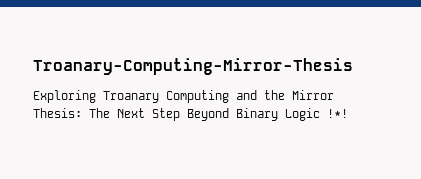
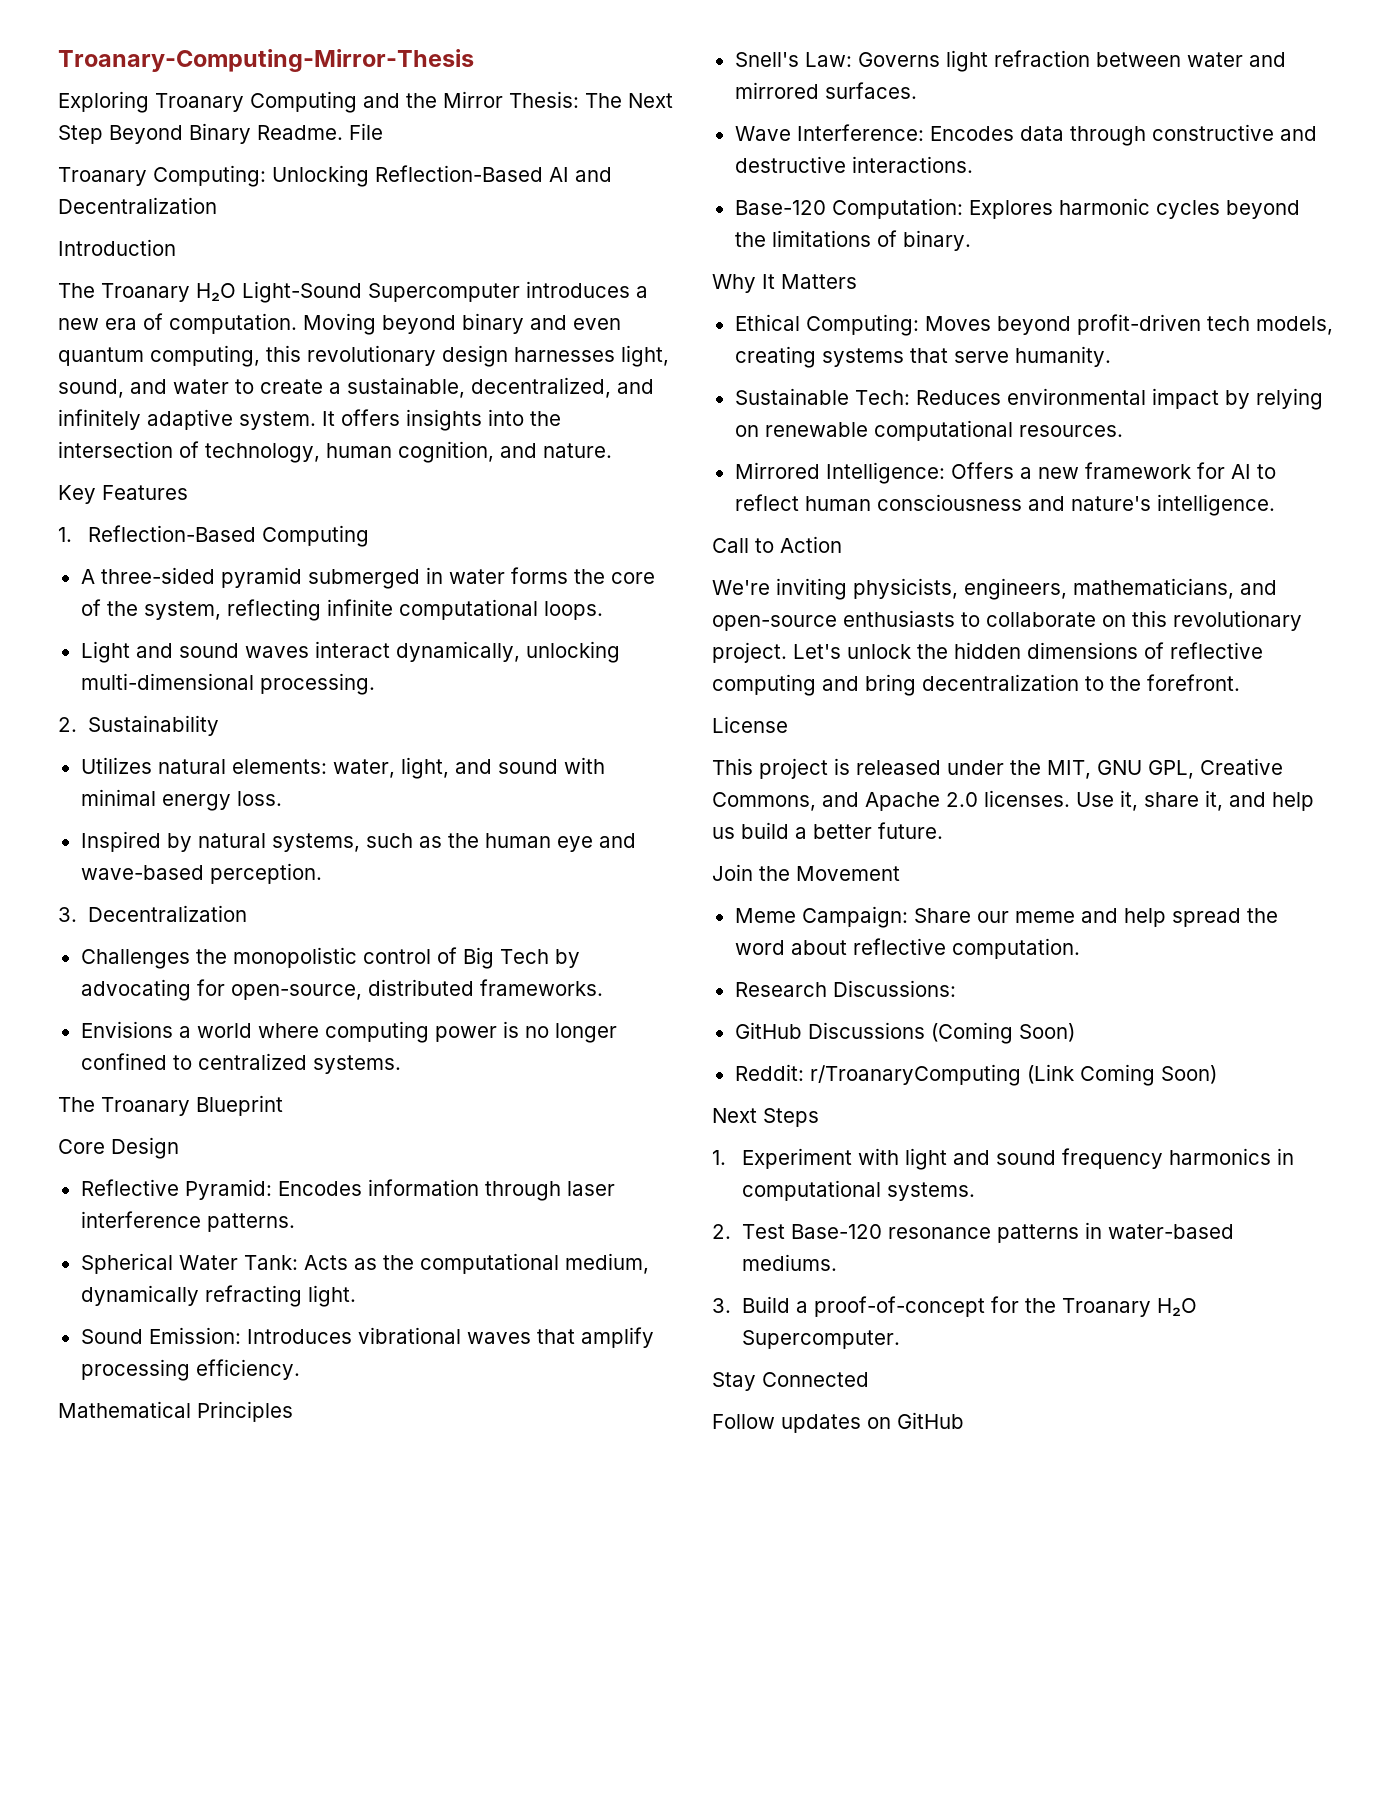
- Exploring Troanary Computing and the Mirror Thesis: The Next Step Beyond Binary Logic !*!
+ Exploring Troanary Computing and the Mirror Thesis: The Next Step Beyond Binary Readme. File
+ Troanary Computing: Unlocking Reflection-Based AI and Decentralization
+ Introduction
+ The Troanary H₂O Light-Sound Supercomputer introduces a new era of computation. Moving beyond binary and even quantum computing, this revolutionary design harnesses light, sound, and water to create a sustainable, decentralized, and infinitely adaptive system. It offers insights into the intersection of technology, human cognition, and nature.
+ Key Features
+ 1. Reflection-Based Computing
+ A three-sided pyramid submerged in water forms the core of the system, reflecting infinite computational loops.
+ Light and sound waves interact dynamically, unlocking multi-dimensional processing.
+ 2. Sustainability
+ Utilizes natural elements: water, light, and sound with minimal energy loss.
+ Inspired by natural systems, such as the human eye and wave-based perception.
+ 3. Decentralization
+ Challenges the monopolistic control of Big Tech by advocating for open-source, distributed frameworks.
+ Envisions a world where computing power is no longer confined to centralized systems.
+ The Troanary Blueprint
+ Core Design
+ Reflective Pyramid: Encodes information through laser interference patterns.
+ Spherical Water Tank: Acts as the computational medium, dynamically refracting light.
+ Sound Emission: Introduces vibrational waves that amplify processing efficiency.
+ Mathematical Principles
+ Snell's Law: Governs light refraction between water and mirrored surfaces.
+ Wave Interference: Encodes data through constructive and destructive interactions.
+ Base-120 Computation: Explores harmonic cycles beyond the limitations of binary.
+ Why It Matters
+ Ethical Computing: Moves beyond profit-driven tech models, creating systems that serve humanity.
+ Sustainable Tech: Reduces environmental impact by relying on renewable computational resources.
+ Mirrored Intelligence: Offers a new framework for AI to reflect human consciousness and nature's intelligence.
+ Call to Action
+ We're inviting physicists, engineers, mathematicians, and open-source enthusiasts to collaborate on this revolutionary project. Let's unlock the hidden dimensions of reflective computing and bring decentralization to the forefront.
+ License
+ This project is released under the MIT, GNU GPL, Creative Commons, and Apache 2.0 licenses. Use it, share it, and help us build a better future.
+ Join the Movement
+ Meme Campaign: Share our meme and help spread the word about reflective computation.
+ Research Discussions:
+ GitHub Discussions (Coming Soon)
+ Reddit: r/TroanaryComputing (Link Coming Soon)
+ Next Steps
+ 1. Experiment with light and sound frequency harmonics in computational systems.
+ 2. Test Base-120 resonance patterns in water-based mediums.
+ 3. Build a proof-of-concept for the Troanary H₂O Supercomputer.
+ Stay Connected
+ Follow updates on GitHub

